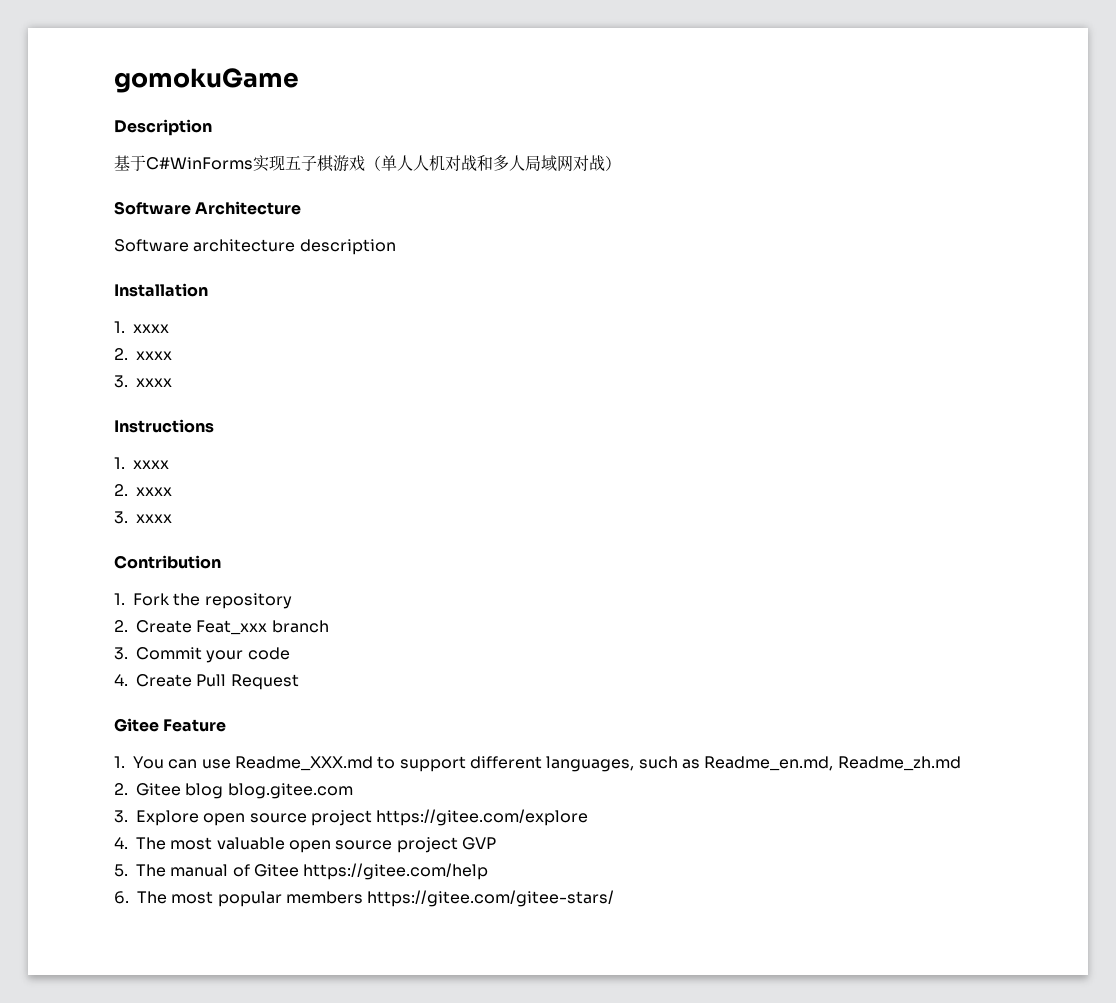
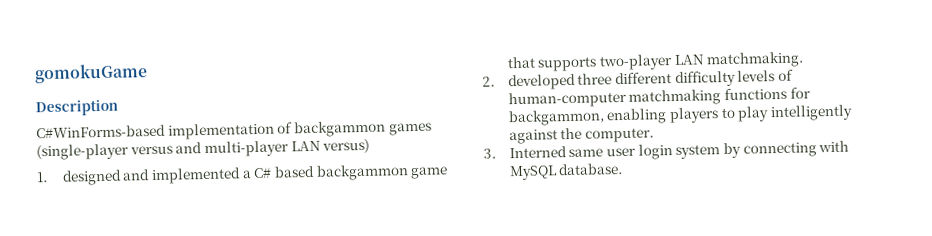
- 基于C#WinForms实现五子棋游戏（单人人机对战和多人局域网对战）
- Software Architecture
- Software architecture description
- Installation
- 1. xxxx
- 2. xxxx
- 3. xxxx
- Instructions
- 1. xxxx
- 2. xxxx
- 3. xxxx
- Contribution
- 1. Fork the repository
- 2. Create Feat_xxx branch
- 3. Commit your code
- 4. Create Pull Request
- Gitee Feature
- 1. You can use Readme_XXX.md to support different languages, such as Readme_en.md, Readme_zh.md
- 2. Gitee blog blog.gitee.com
- 3. Explore open source project https://gitee.com/explore
- 4. The most valuable open source project GVP
- 5. The manual of Gitee https://gitee.com/help
- 6. The most popular members https://gitee.com/gitee-stars/
+ C#WinForms-based implementation of backgammon games (single-player versus and multi-player LAN versus)
+ 1. designed and implemented a C# based backgammon game that supports two-player LAN matchmaking.
+ 2. developed three different difficulty levels of human-computer matchmaking functions for backgammon, enabling players to play intelligently against the computer.
+ 3. Interned same user login system by connecting with MySQL database.

